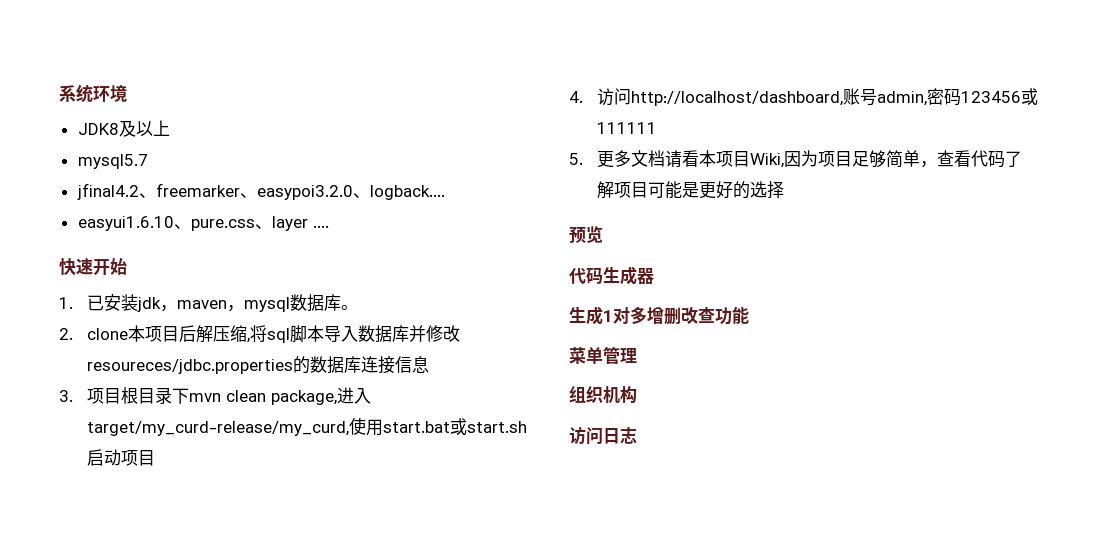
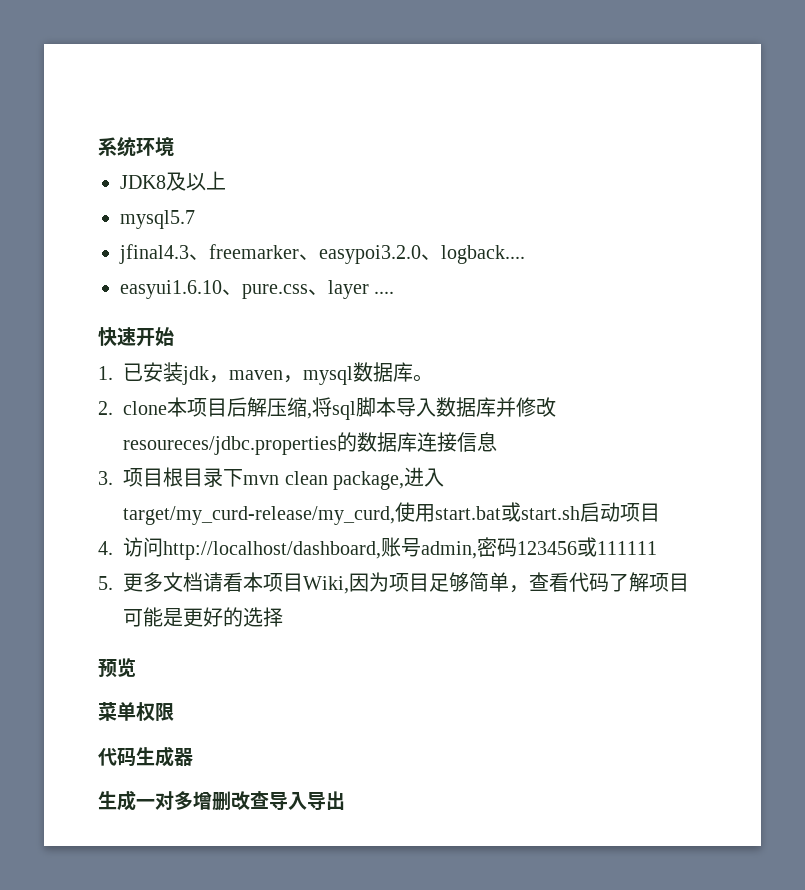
- jfinal4.2、freemarker、easypoi3.2.0、logback....
+ jfinal4.3、freemarker、easypoi3.2.0、logback....
+ 菜单权限
- 生成1对多增删改查功能
- 菜单管理
- 组织机构
- 访问日志
+ 生成一对多增删改查导入导出

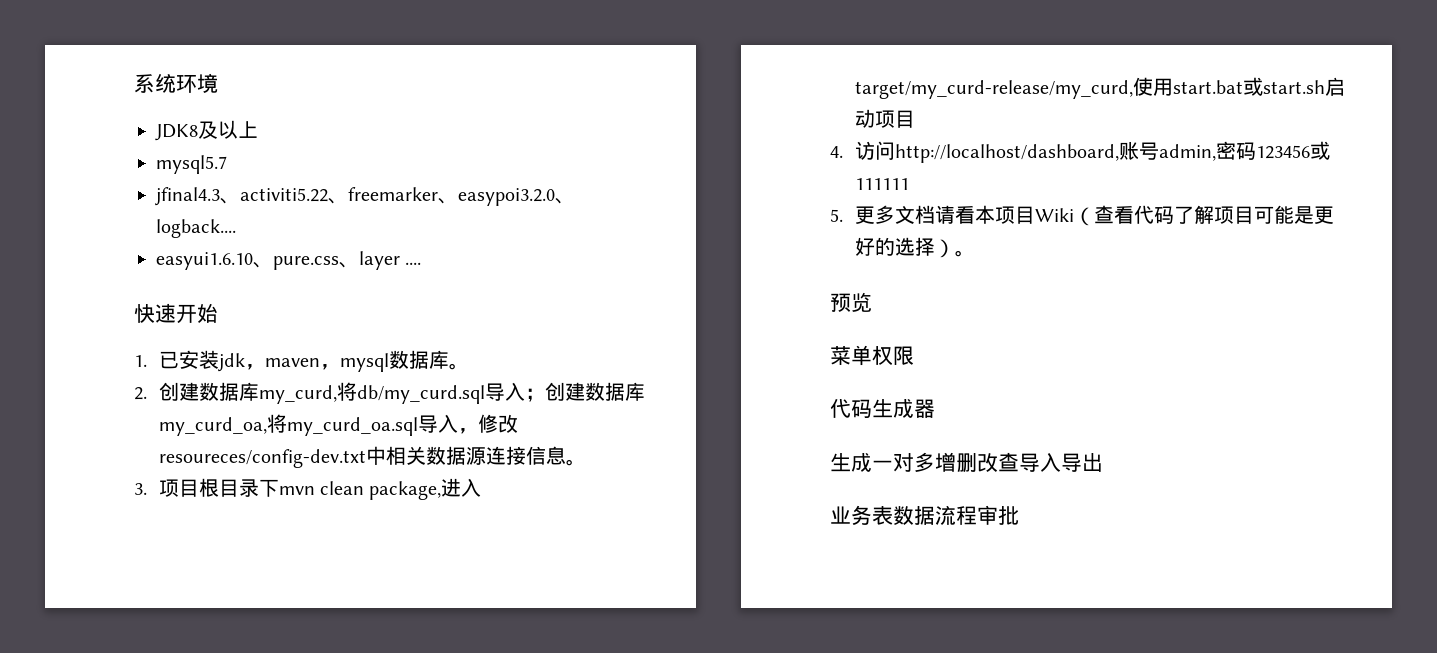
- jfinal4.3、freemarker、easypoi3.2.0、logback....
+ jfinal4.3、activiti5.22、freemarker、easypoi3.2.0、logback....
- 2. clone本项目后解压缩,将sql脚本导入数据库并修改resoureces/jdbc.properties的数据库连接信息
+ 2.创建数据库my_curd,将db/my_curd.sql导入；创建数据库my_curd_oa,将my_curd_oa.sql导入，修改resoureces/config-dev.txt中相关数据源连接信息。
- 5.更多文档请看本项目Wiki,因为项目足够简单，查看代码了解项目可能是更好的选择
+ 5.更多文档请看本项目Wiki（查看代码了解项目可能是更好的选择）。
+ 业务表数据流程审批

